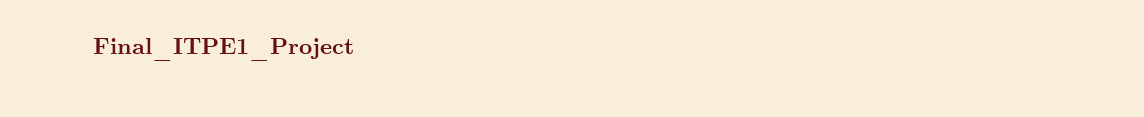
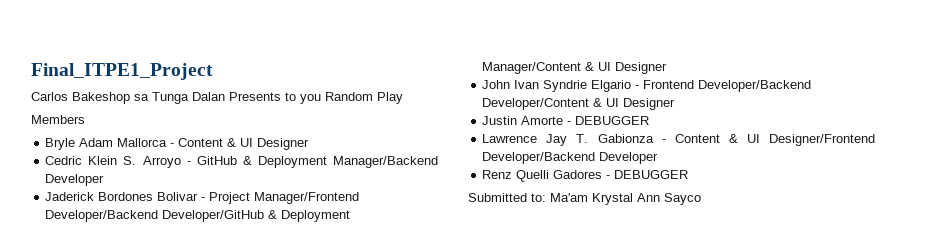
+ Carlos Bakeshop sa Tunga Dalan Presents to you Random Play
+ Members
+ Bryle Adam Mallorca - Content & UI Designer
+ Cedric Klein S. Arroyo - GitHub & Deployment Manager/Backend Developer
+ Jaderick Bordones Bolivar - Project Manager/Frontend Developer/Backend Developer/GitHub & Deployment Manager/Content & UI Designer
+ John Ivan Syndrie Elgario - Frontend Developer/Backend Developer/Content & UI Designer
+ Justin Amorte - DEBUGGER
+ Lawrence Jay T. Gabionza - Content & UI Designer/Frontend Developer/Backend Developer
+ Renz Quelli Gadores - DEBUGGER
+ Submitted to: Ma'am Krystal Ann Sayco

